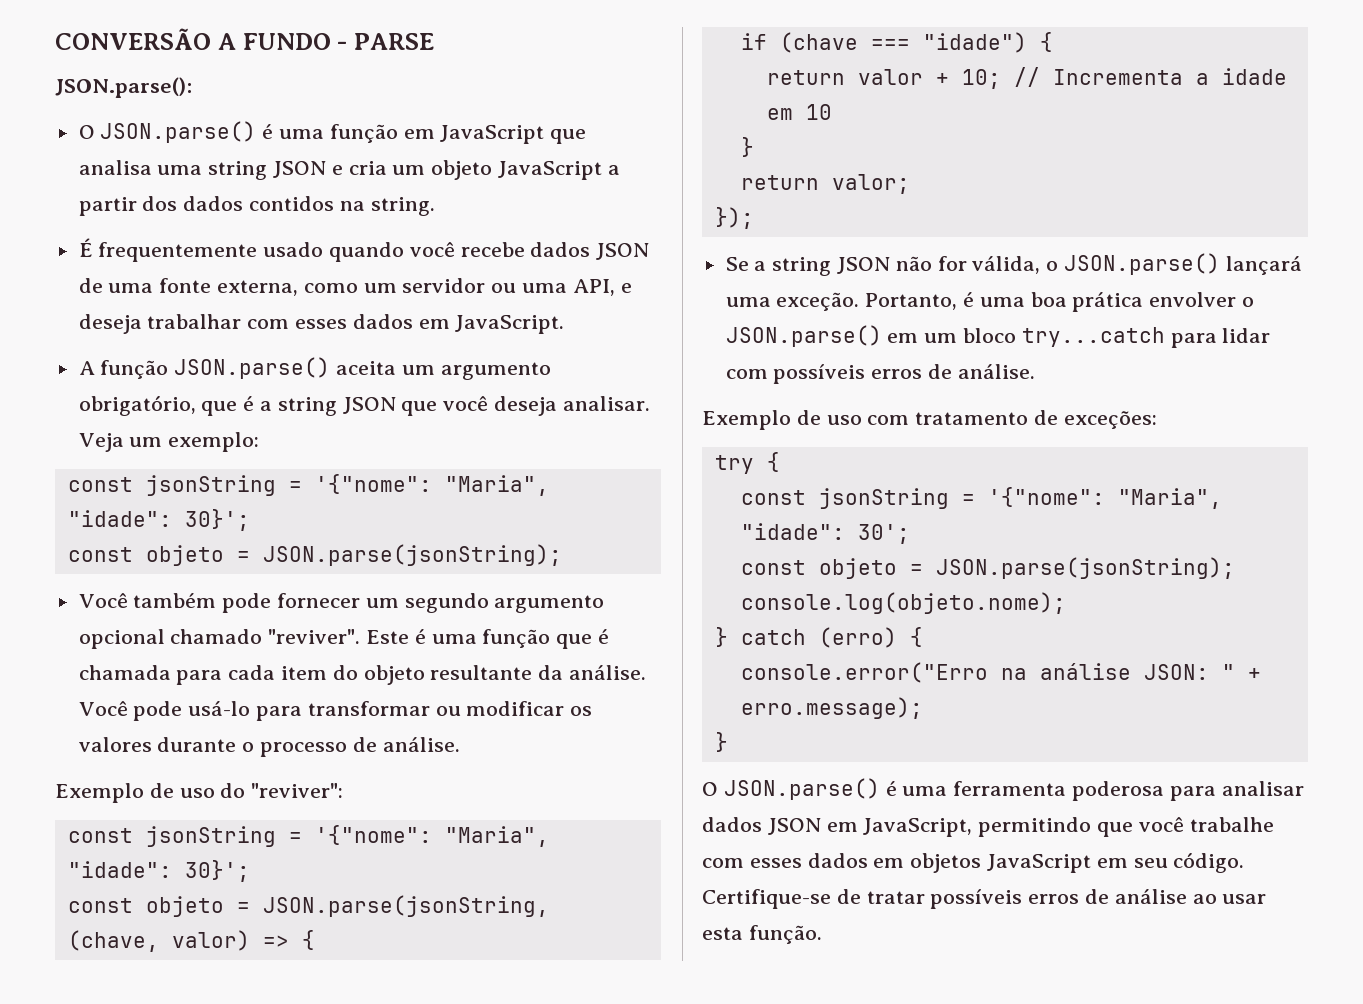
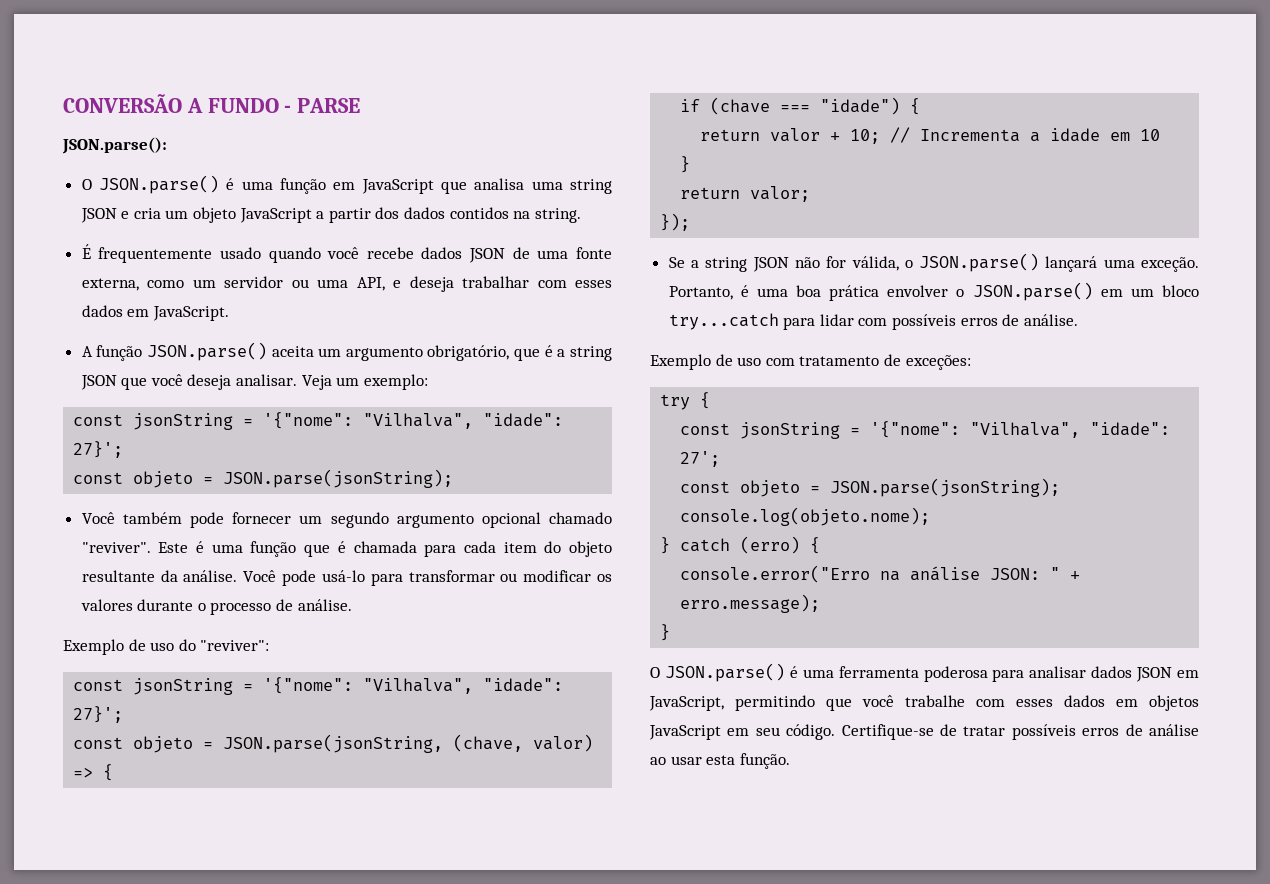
  Veja um exemplo:
- const jsonString = '{"nome": "Maria", "idade": 30}';
+ const jsonString = '{"nome": "Vilhalva", "idade": 27}';
  Exemplo de uso do "reviver":
- const jsonString = '{"nome": "Maria", "idade": 30}';
+ const jsonString = '{"nome": "Vilhalva", "idade": 27}';
- const jsonString = '{"nome": "Maria", "idade": 30';
+ const jsonString = '{"nome": "Vilhalva", "idade": 27';

